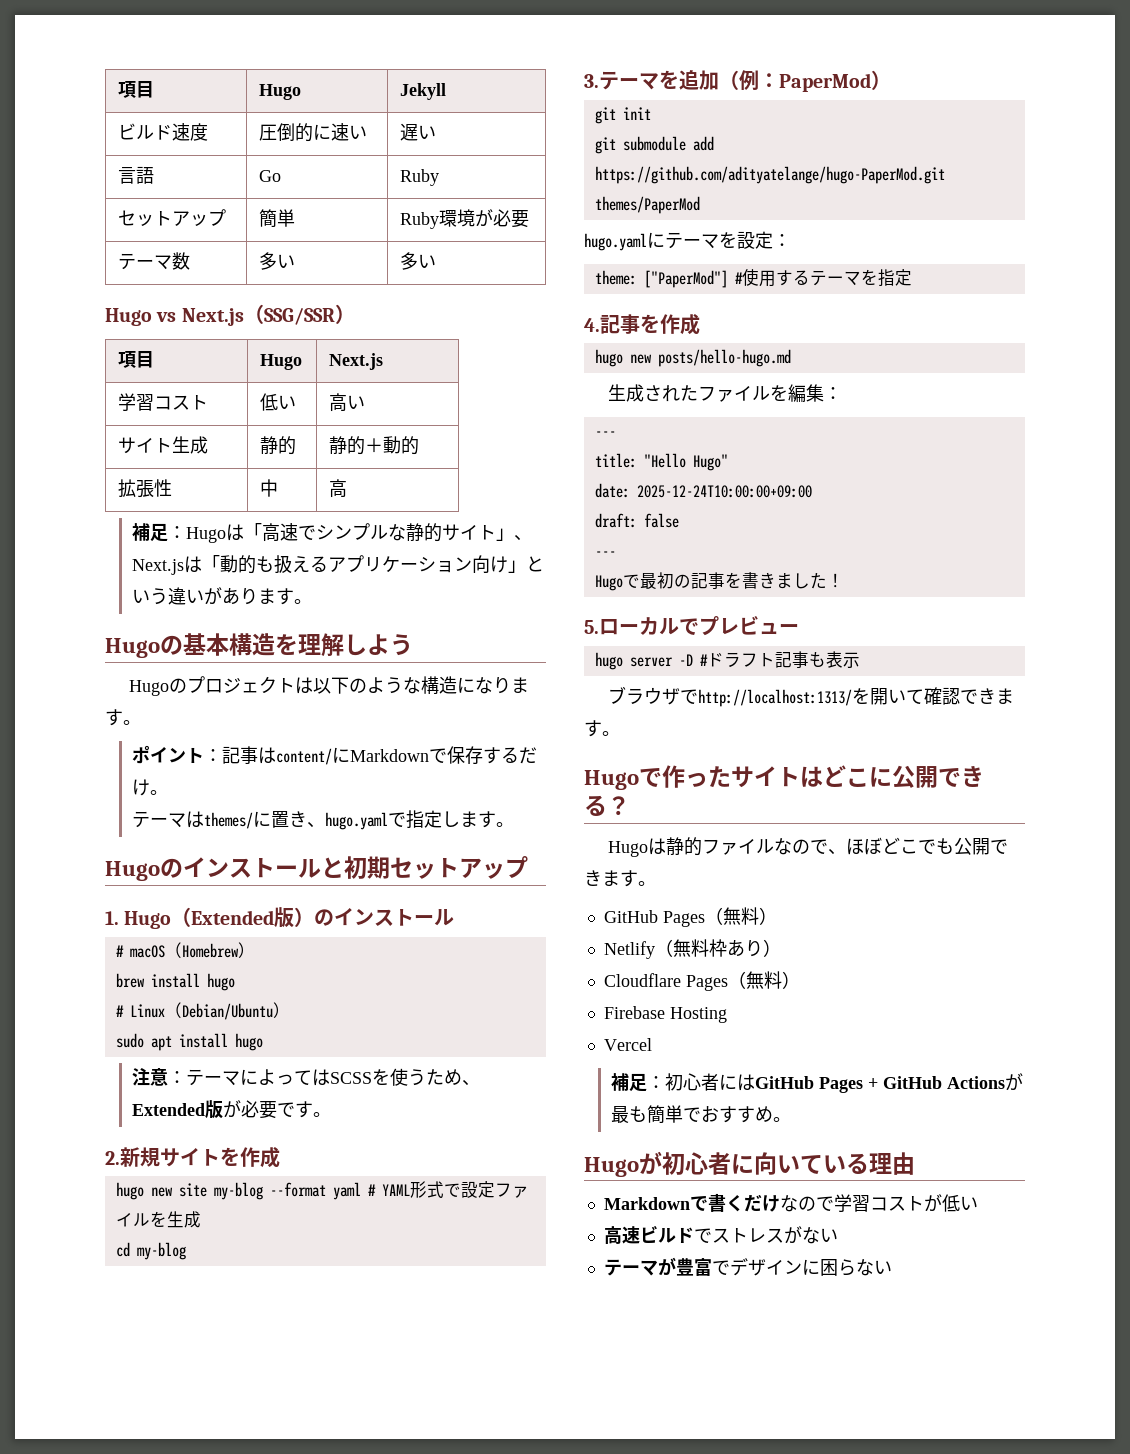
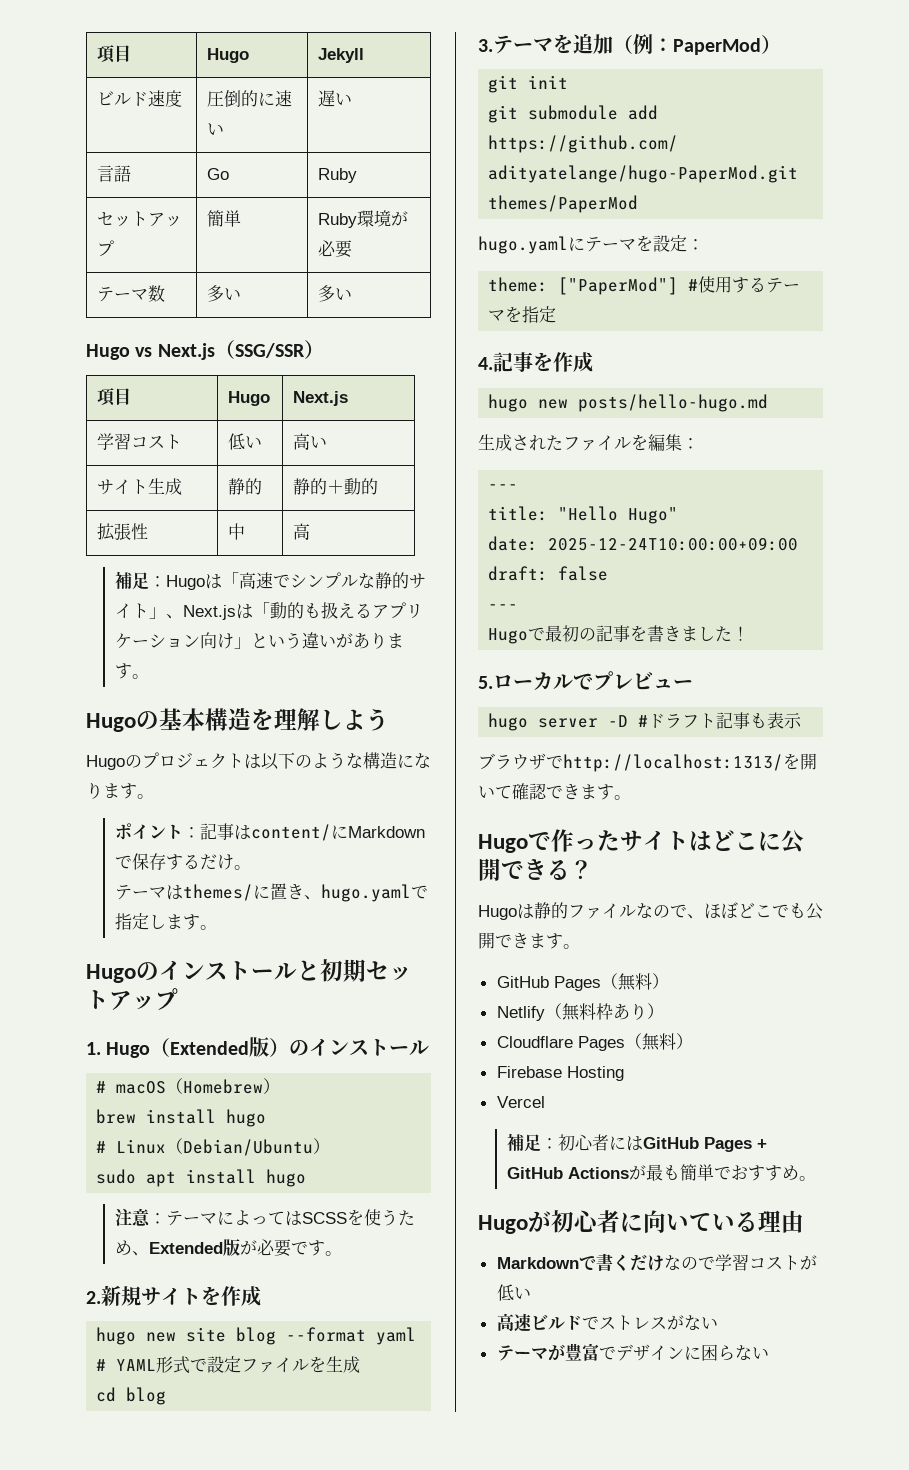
- hugo new site my-blog --format yaml # YAML形式で設定ファイルを生成
+ hugo new site blog --format yaml # YAML形式で設定ファイルを生成
- cd my-blog
+ cd blog

